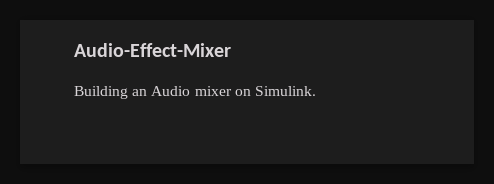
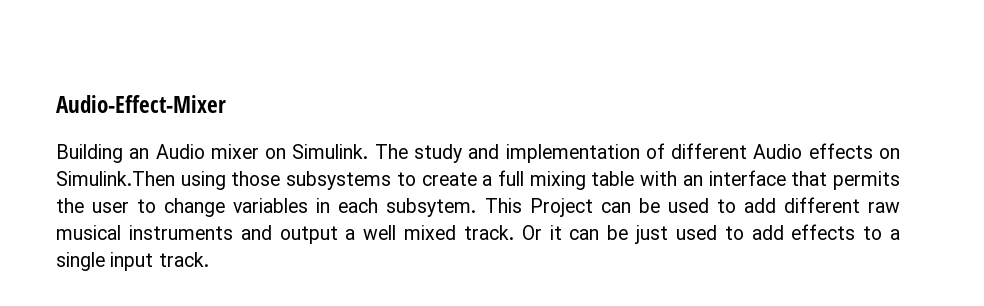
+ The study and implementation of different Audio effects on Simulink.Then using those subsystems to create a full mixing table with an interface that permits the user to change variables in each subsytem. This Project can be used to add different raw musical instruments and output a well mixed track. Or it can be just used to add effects to a single input track.

